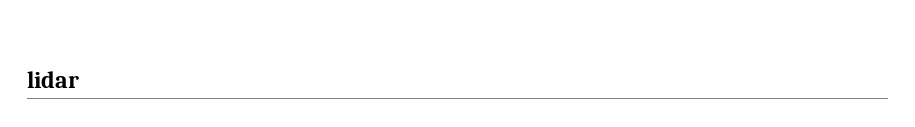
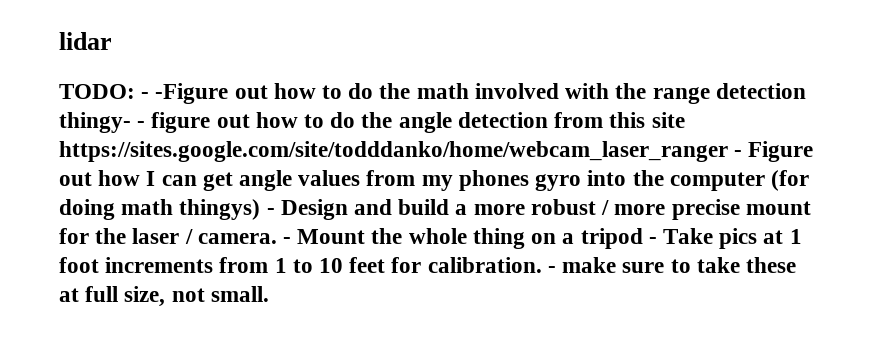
+ TODO: - -Figure out how to do the math involved with the range detection thingy- - figure out how to do the angle detection from this site https://sites.google.com/site/todddanko/home/webcam_laser_ranger - Figure out how I can get angle values from my phones gyro into the computer (for doing math thingys) - Design and build a more robust / more precise mount for the laser / camera. - Mount the whole thing on a tripod - Take pics at 1 foot increments from 1 to 10 feet for calibration. - make sure to take these at full size, not small.

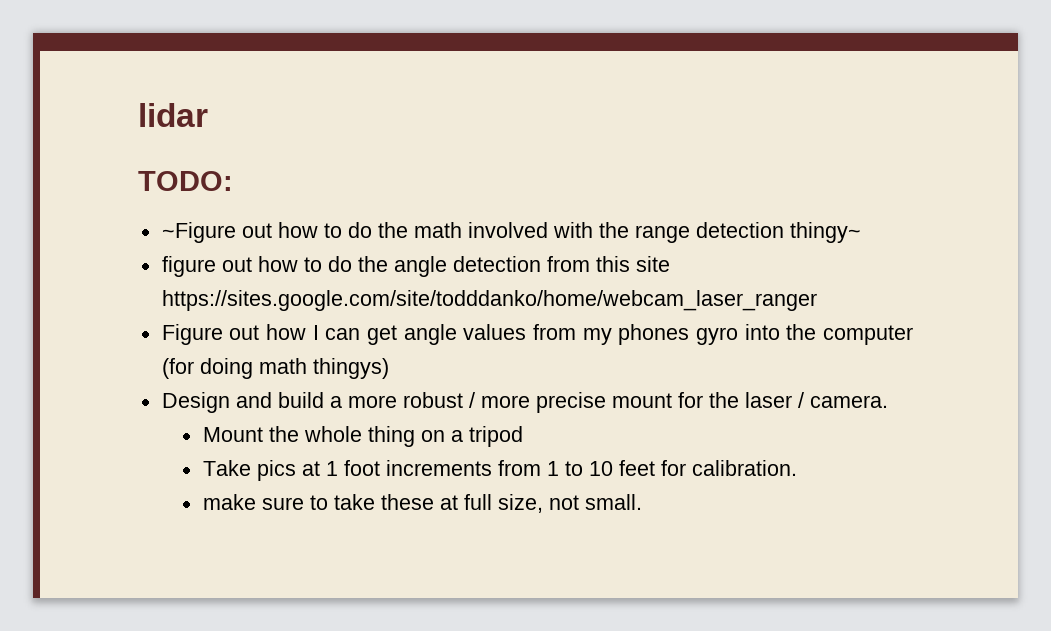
- TODO: - -Figure out how to do the math involved with the range detection thingy- - figure out how to do the angle detection from this site https://sites.google.com/site/todddanko/home/webcam_laser_ranger - Figure out how I can get angle values from my phones gyro into the computer (for doing math thingys) - Design and build a more robust / more precise mount for the laser / camera. - Mount the whole thing on a tripod - Take pics at 1 foot increments from 1 to 10 feet for calibration. - make sure to take these at full size, not small.
+ TODO:
+ ~Figure out how to do the math involved with the range detection thingy~
+ figure out how to do the angle detection from this site https://sites.google.com/site/todddanko/home/webcam_laser_ranger
+ Figure out how I can get angle values from my phones gyro into the computer (for doing math thingys)
+ Design and build a more robust / more precise mount for the laser / camera.
+ Mount the whole thing on a tripod
+ Take pics at 1 foot increments from 1 to 10 feet for calibration.
+ make sure to take these at full size, not small.

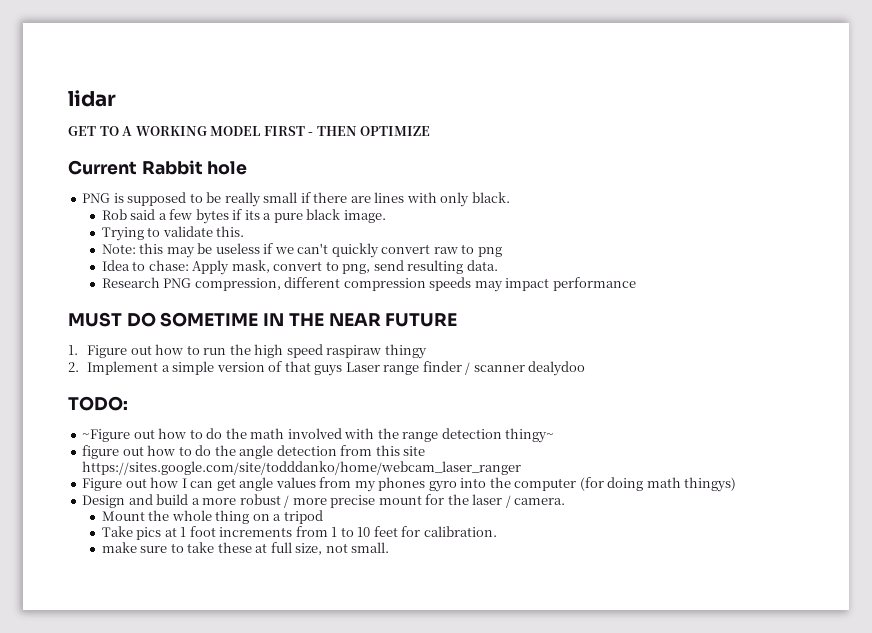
+ GET TO A WORKING MODEL FIRST - THEN OPTIMIZE
+ Current Rabbit hole
+ PNG is supposed to be really small if there are lines with only black.
+ Rob said a few bytes if its a pure black image.
+ Trying to validate this.
+ Note: this may be useless if we can't quickly convert raw to png
+ Idea to chase: Apply mask, convert to png, send resulting data.
+ Research PNG compression, different compression speeds may impact performance
+ MUST DO SOMETIME IN THE NEAR FUTURE
+ 1. Figure out how to run the high speed raspiraw thingy
+ 2. Implement a simple version of that guys Laser range finder / scanner dealydoo

